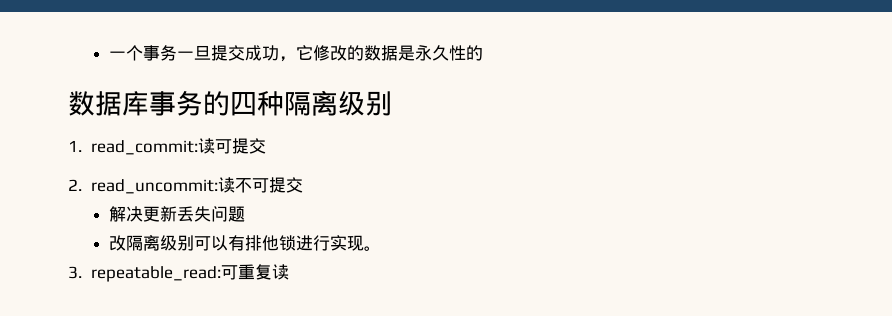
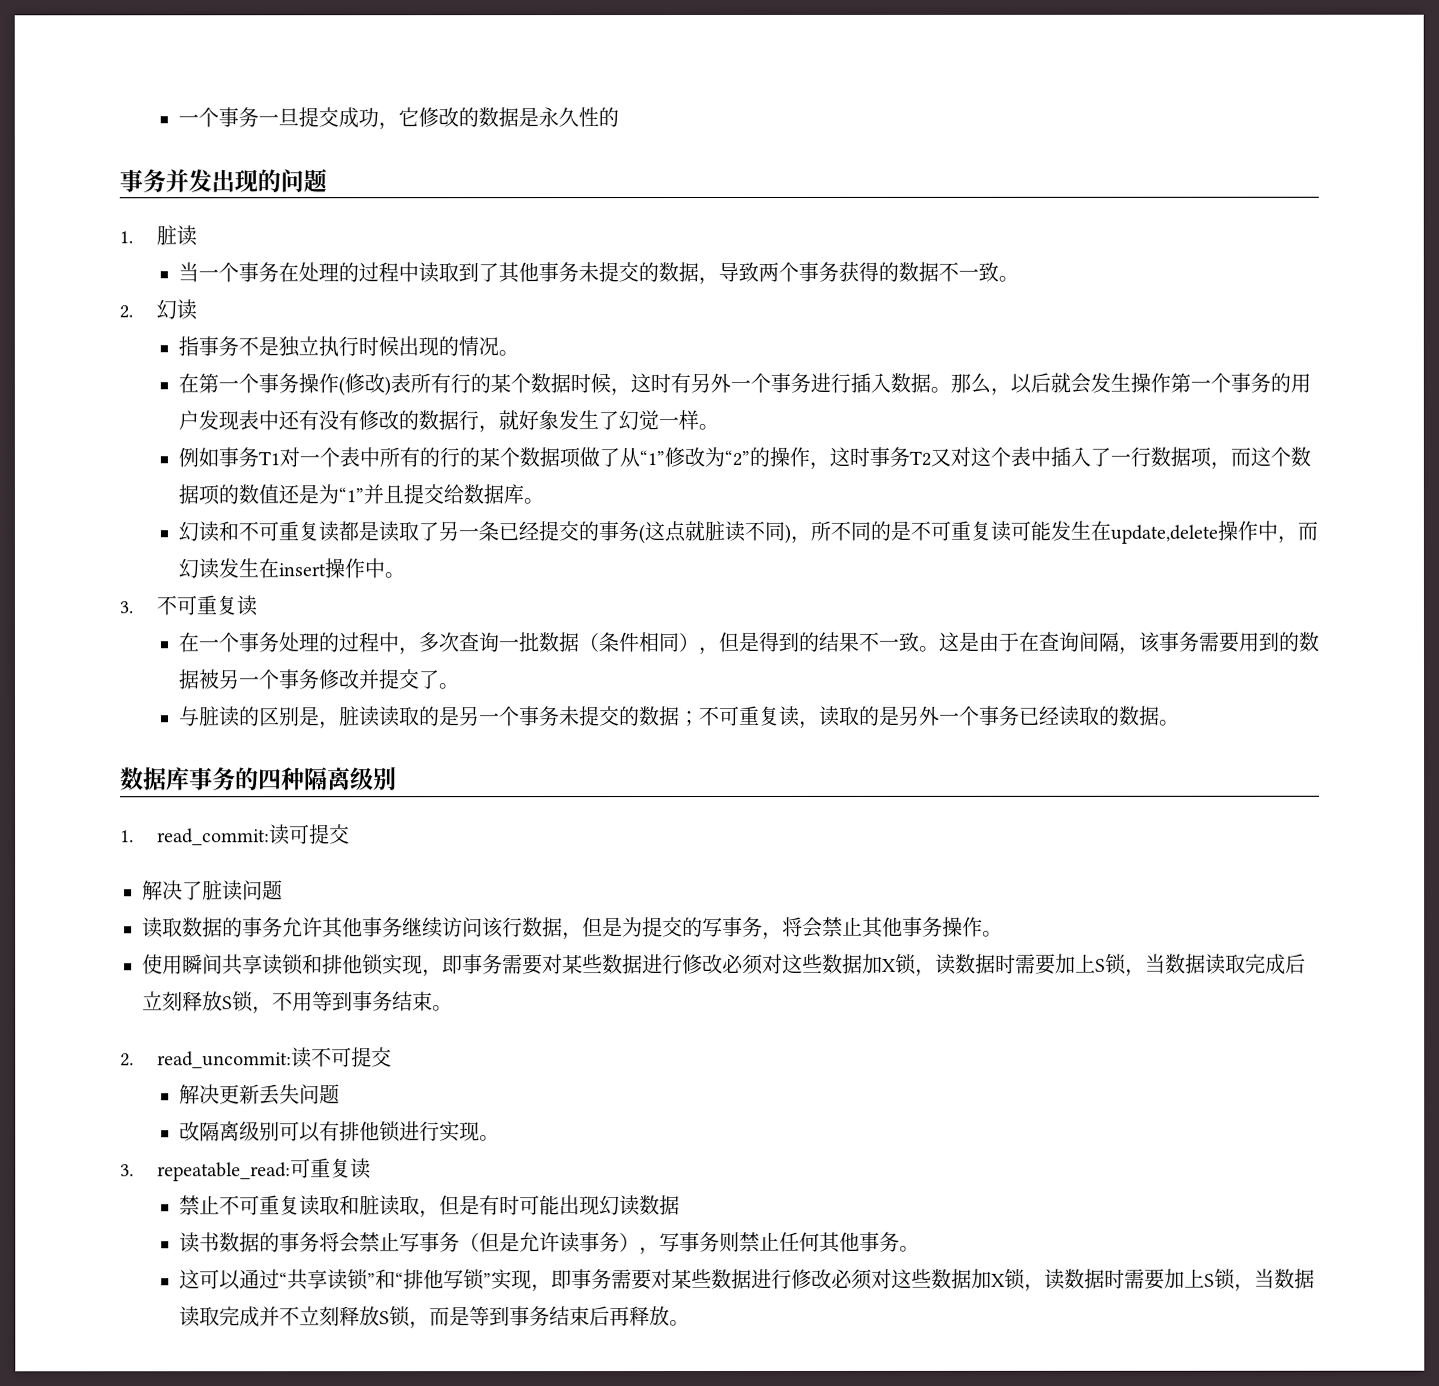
+ 事务并发出现的问题
+ 1.脏读
+ 当一个事务在处理的过程中读取到了其他事务未提交的数据，导致两个事务获得的数据不一致。
+ 2.幻读
+ 指事务不是独立执行时候出现的情况。
+ 在第一个事务操作(修改)表所有行的某个数据时候，这时有另外一个事务进行插入数据。那么，以后就会发生操作第一个事务的用户发现表中还有没有修改的数据行，就好象发生了幻觉一样。
+ 例如事务T1对一个表中所有的行的某个数据项做了从“1”修改为“2”的操作，这时事务T2又对这个表中插入了一行数据项，而这个数据项的数值还是为“1”并且提交给数据库。
+ 幻读和不可重复读都是读取了另一条已经提交的事务(这点就脏读不同)，所不同的是不可重复读可能发生在update,delete操作中，而幻读发生在insert操作中。
+ 3.不可重复读
+ 在一个事务处理的过程中，多次查询一批数据（条件相同），但是得到的结果不一致。这是由于在查询间隔，该事务需要用到的数据被另一个事务修改并提交了。
+ 与脏读的区别是，脏读读取的是另一个事务未提交的数据；不可重复读，读取的是另外一个事务已经读取的数据。
+ 解决了脏读问题
+ 读取数据的事务允许其他事务继续访问该行数据，但是为提交的写事务，将会禁止其他事务操作。
+ 使用瞬间共享读锁和排他锁实现，即事务需要对某些数据进行修改必须对这些数据加X锁，读数据时需要加上S锁，当数据读取完成后立刻释放S锁，不用等到事务结束。
+ 禁止不可重复读取和脏读取，但是有时可能出现幻读数据
+ 读书数据的事务将会禁止写事务（但是允许读事务），写事务则禁止任何其他事务。
+ 这可以通过“共享读锁”和“排他写锁”实现，即事务需要对某些数据进行修改必须对这些数据加X锁，读数据时需要加上S锁，当数据读取完成并不立刻释放S锁，而是等到事务结束后再释放。

